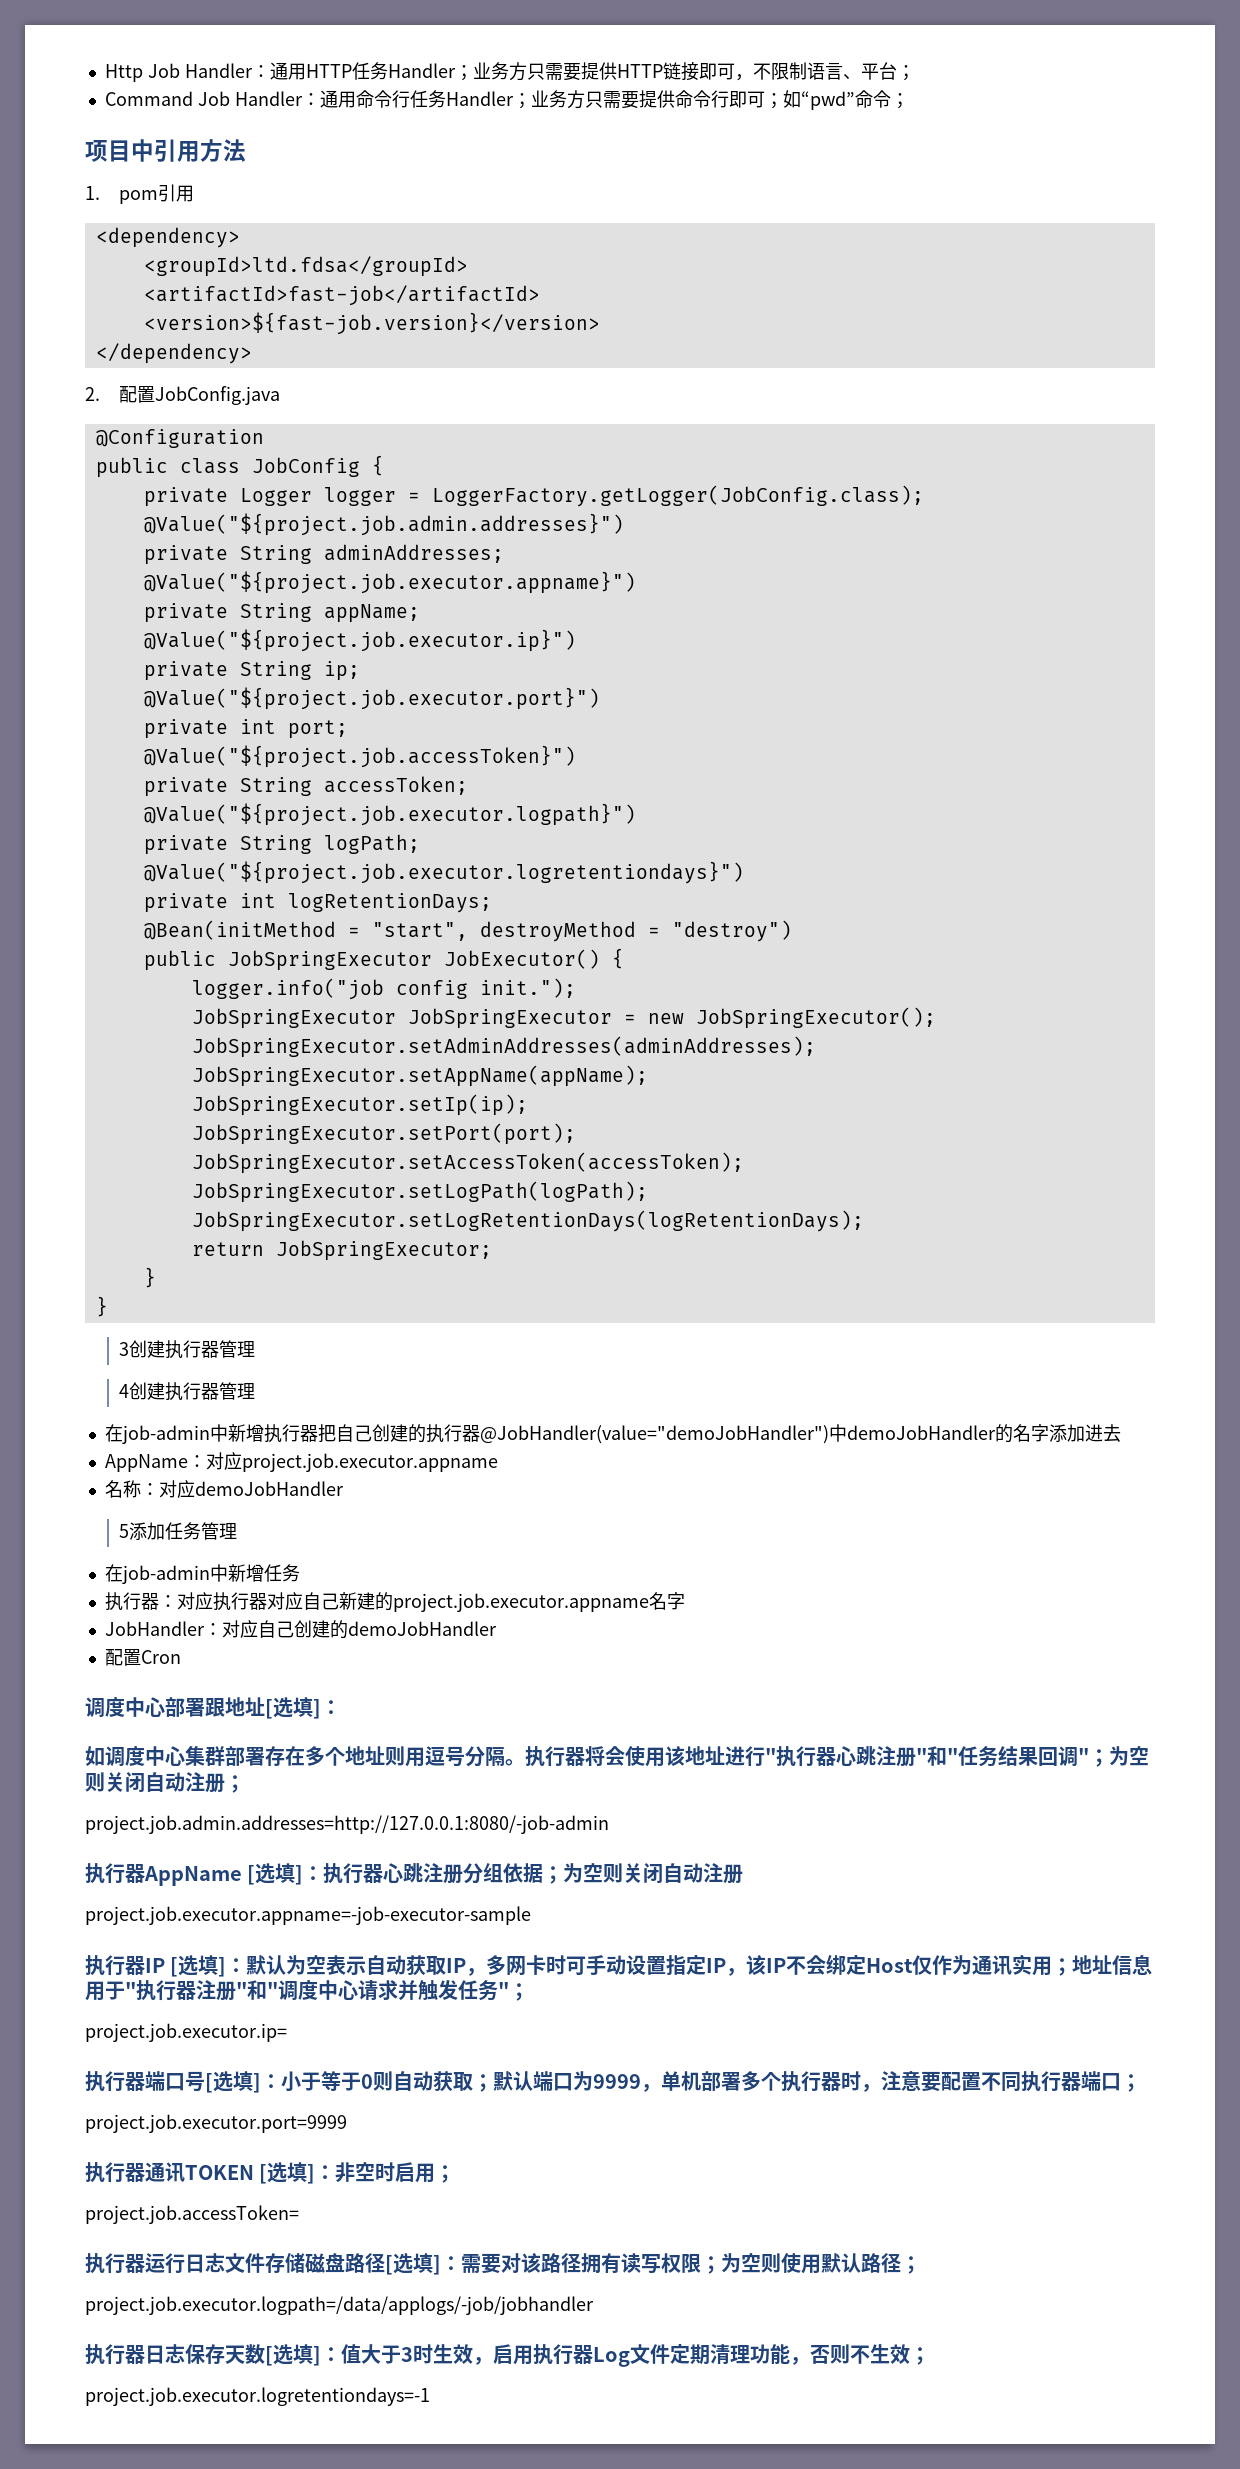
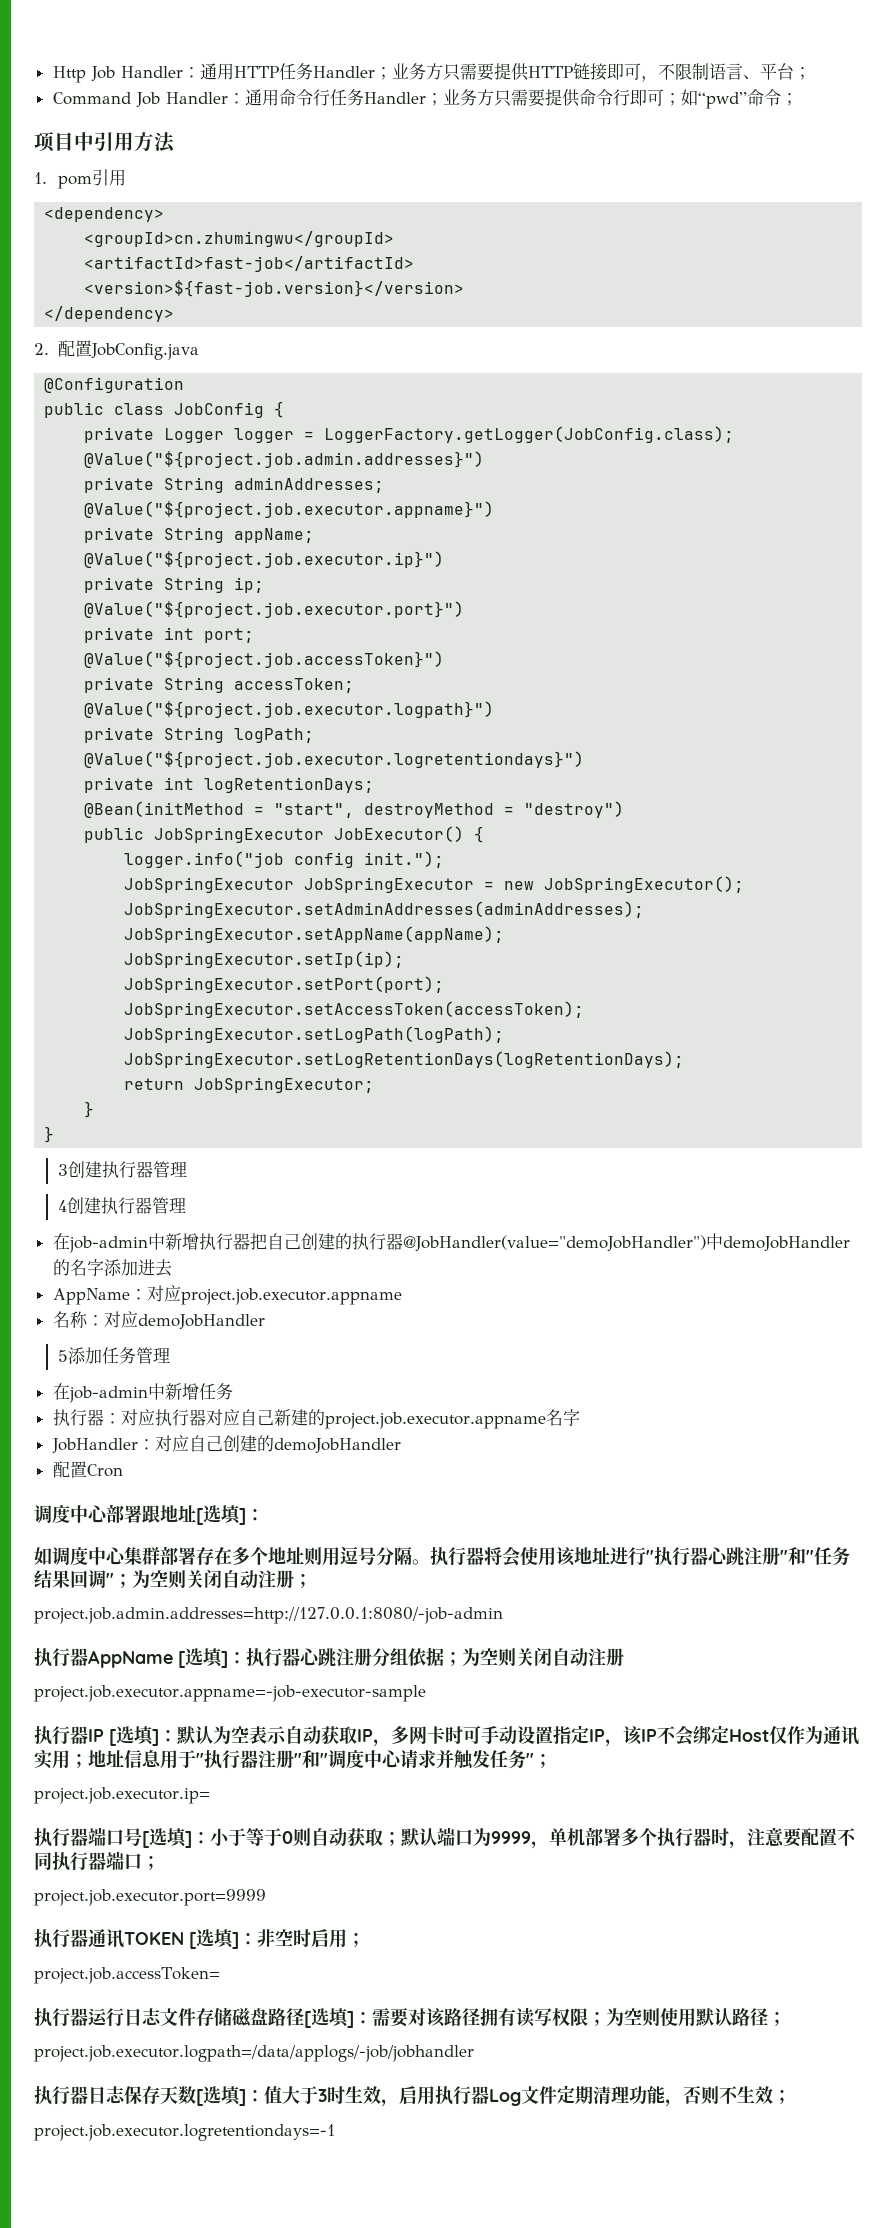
- <groupId>ltd.fdsa</groupId>
+ <groupId>cn.zhumingwu</groupId>

